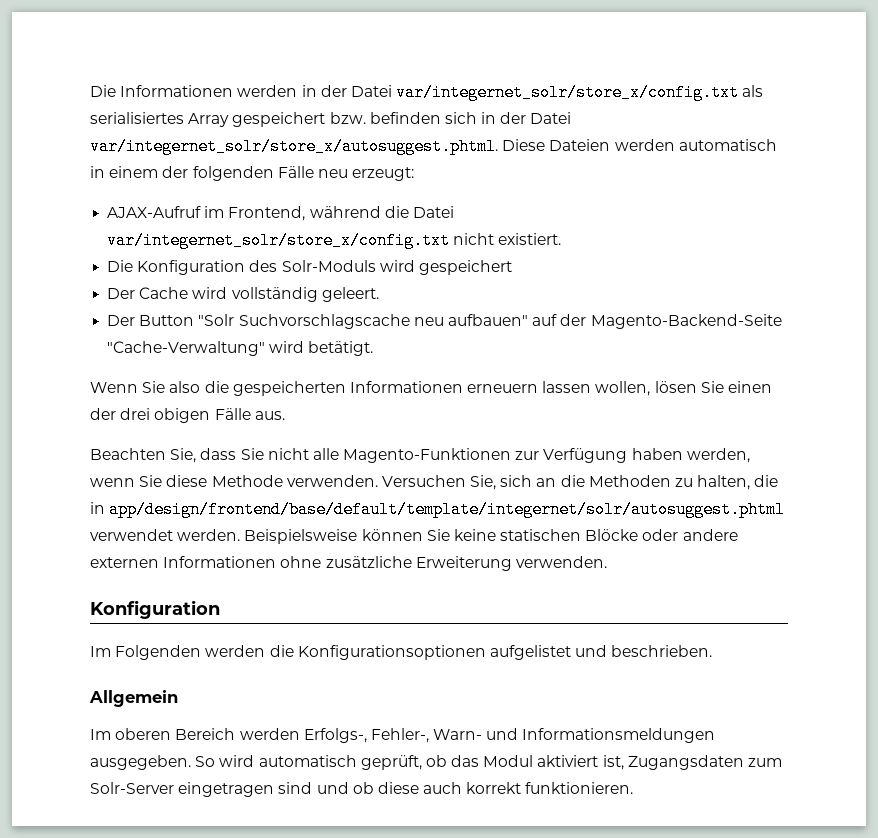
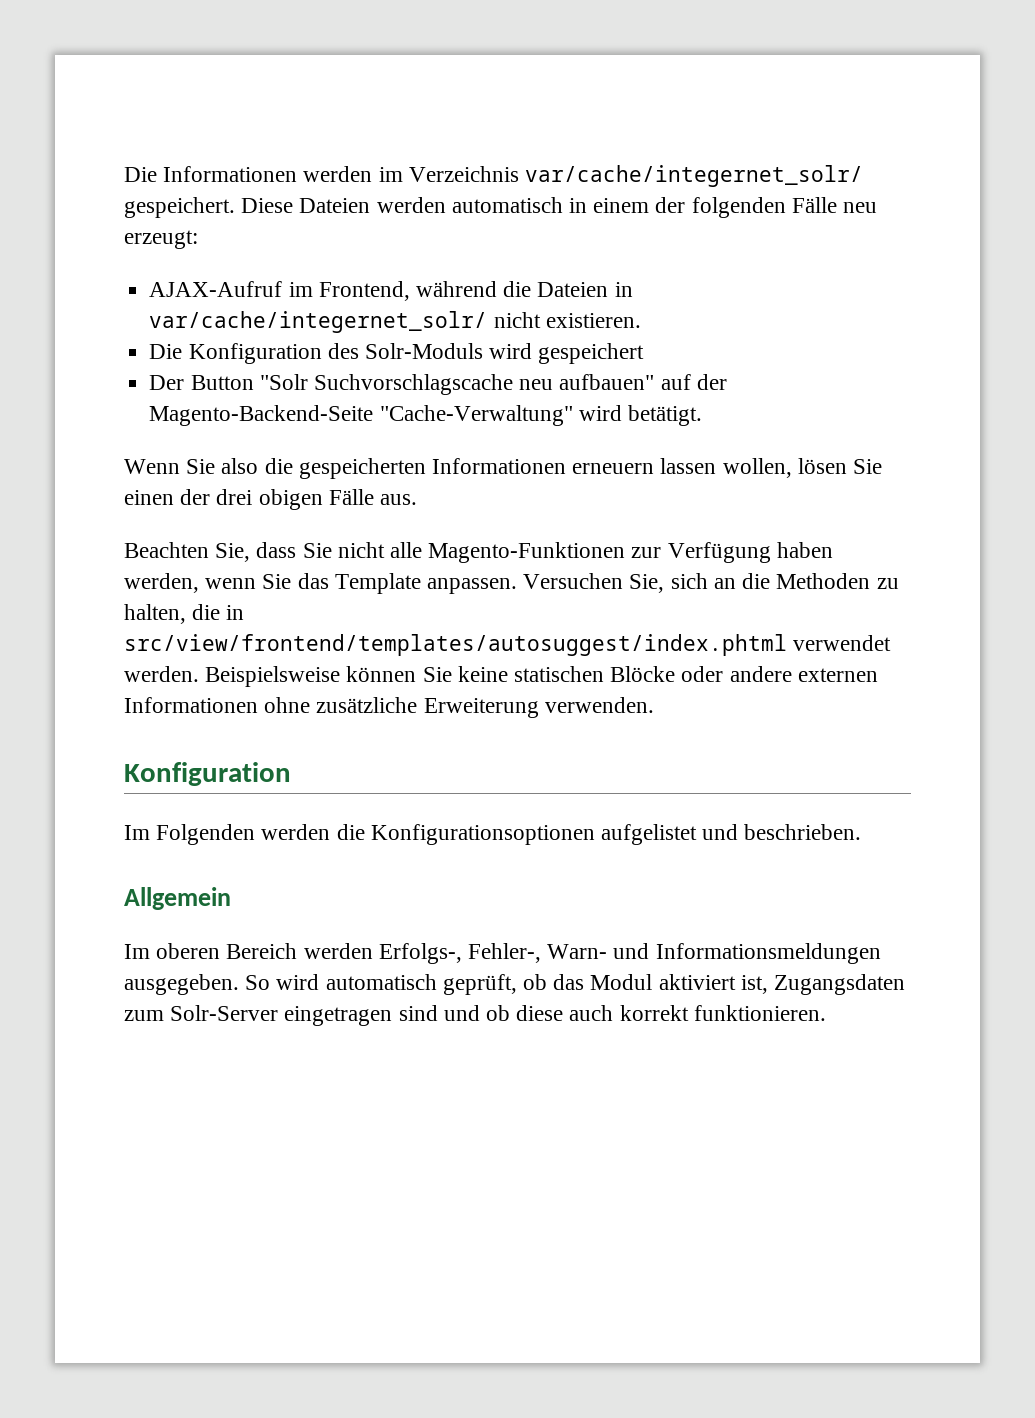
- Die Informationen werden in der Datei var/integernet_solr/store_x/config.txt als serialisiertes Array gespeichert bzw. befinden sich in der Datei var/integernet_solr/store_x/autosuggest.phtml. Diese Dateien werden automatisch in einem der folgenden Fälle neu erzeugt:
+ Die Informationen werden im Verzeichnis var/cache/integernet_solr/ gespeichert. Diese Dateien werden automatisch in einem der folgenden Fälle neu erzeugt:
- AJAX-Aufruf im Frontend, während die Datei var/integernet_solr/store_x/config.txt nicht existiert.
+ AJAX-Aufruf im Frontend, während die Dateien in var/cache/integernet_solr/ nicht existieren.
- Der Cache wird vollständig geleert.
- Beachten Sie, dass Sie nicht alle Magento-Funktionen zur Verfügung haben werden, wenn Sie diese Methode verwenden.
+ Beachten Sie, dass Sie nicht alle Magento-Funktionen zur Verfügung haben werden, wenn Sie das Template anpassen.
- Versuchen Sie, sich an die Methoden zu halten, die in app/design/frontend/base/default/template/integernet/solr/autosuggest.phtml verwendet werden.
+ Versuchen Sie, sich an die Methoden zu halten, die in src/view/frontend/templates/autosuggest/index.phtml verwendet werden.

